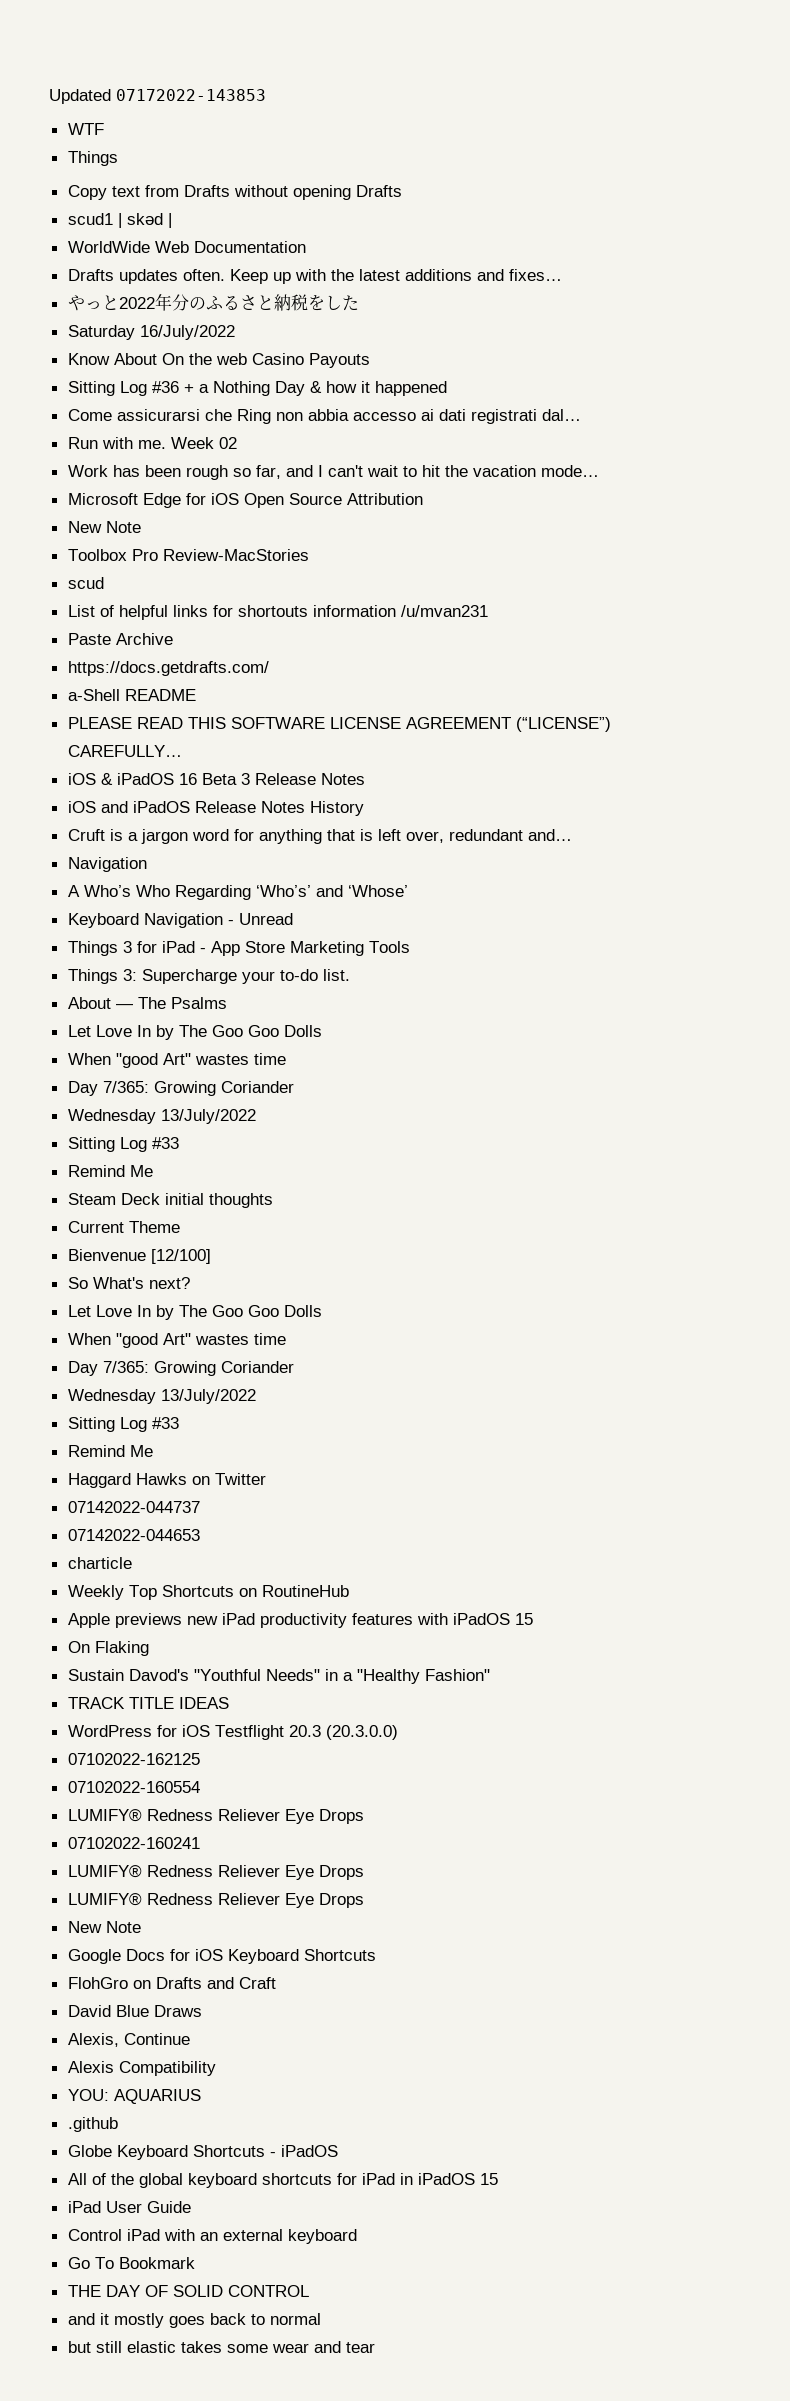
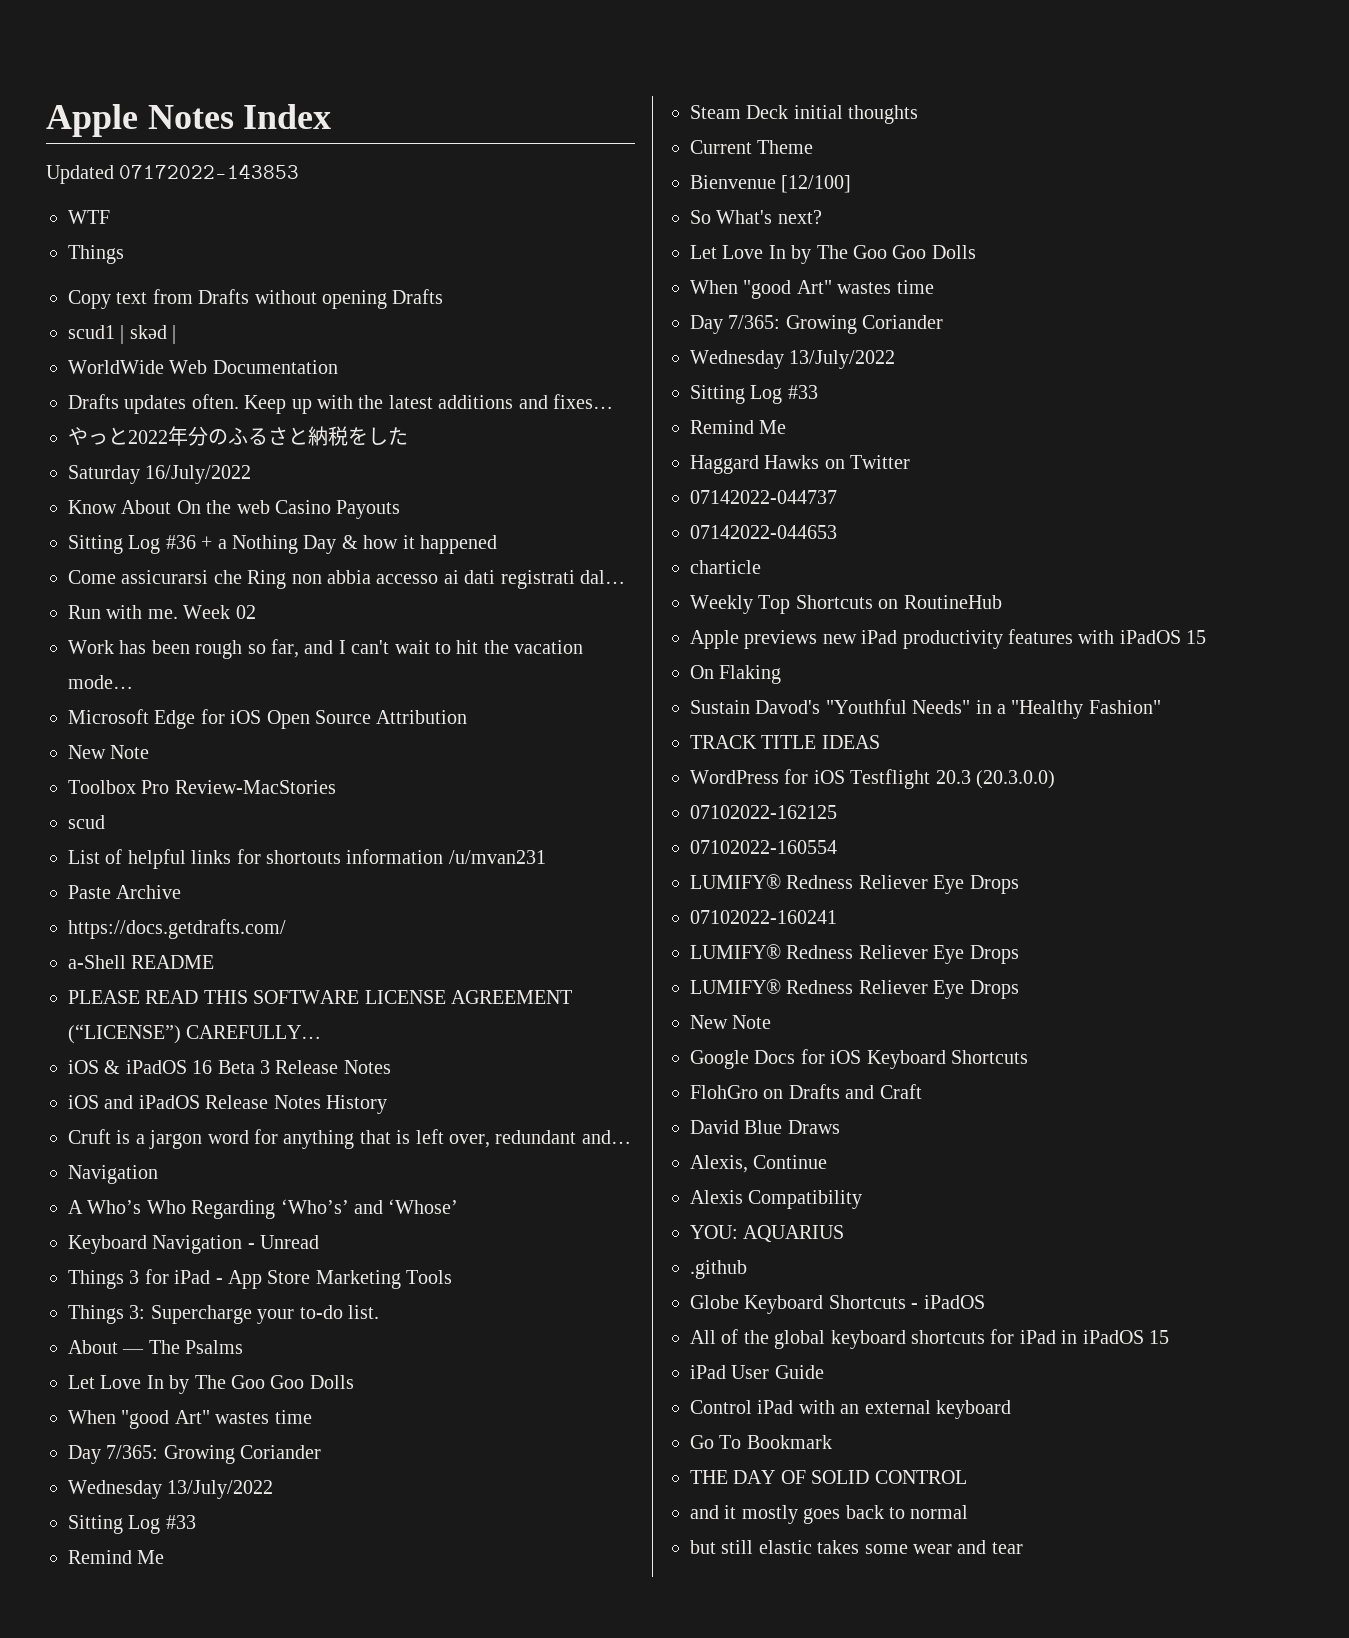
+ Apple Notes Index

